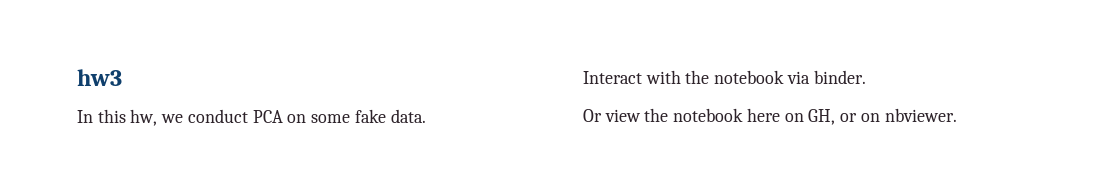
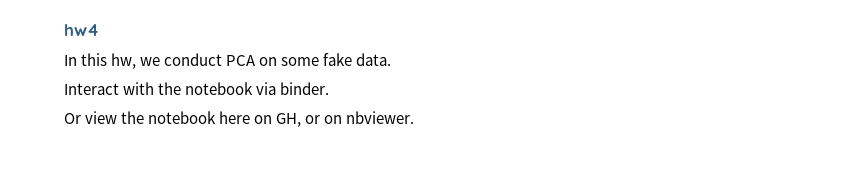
- hw3
+ hw4

